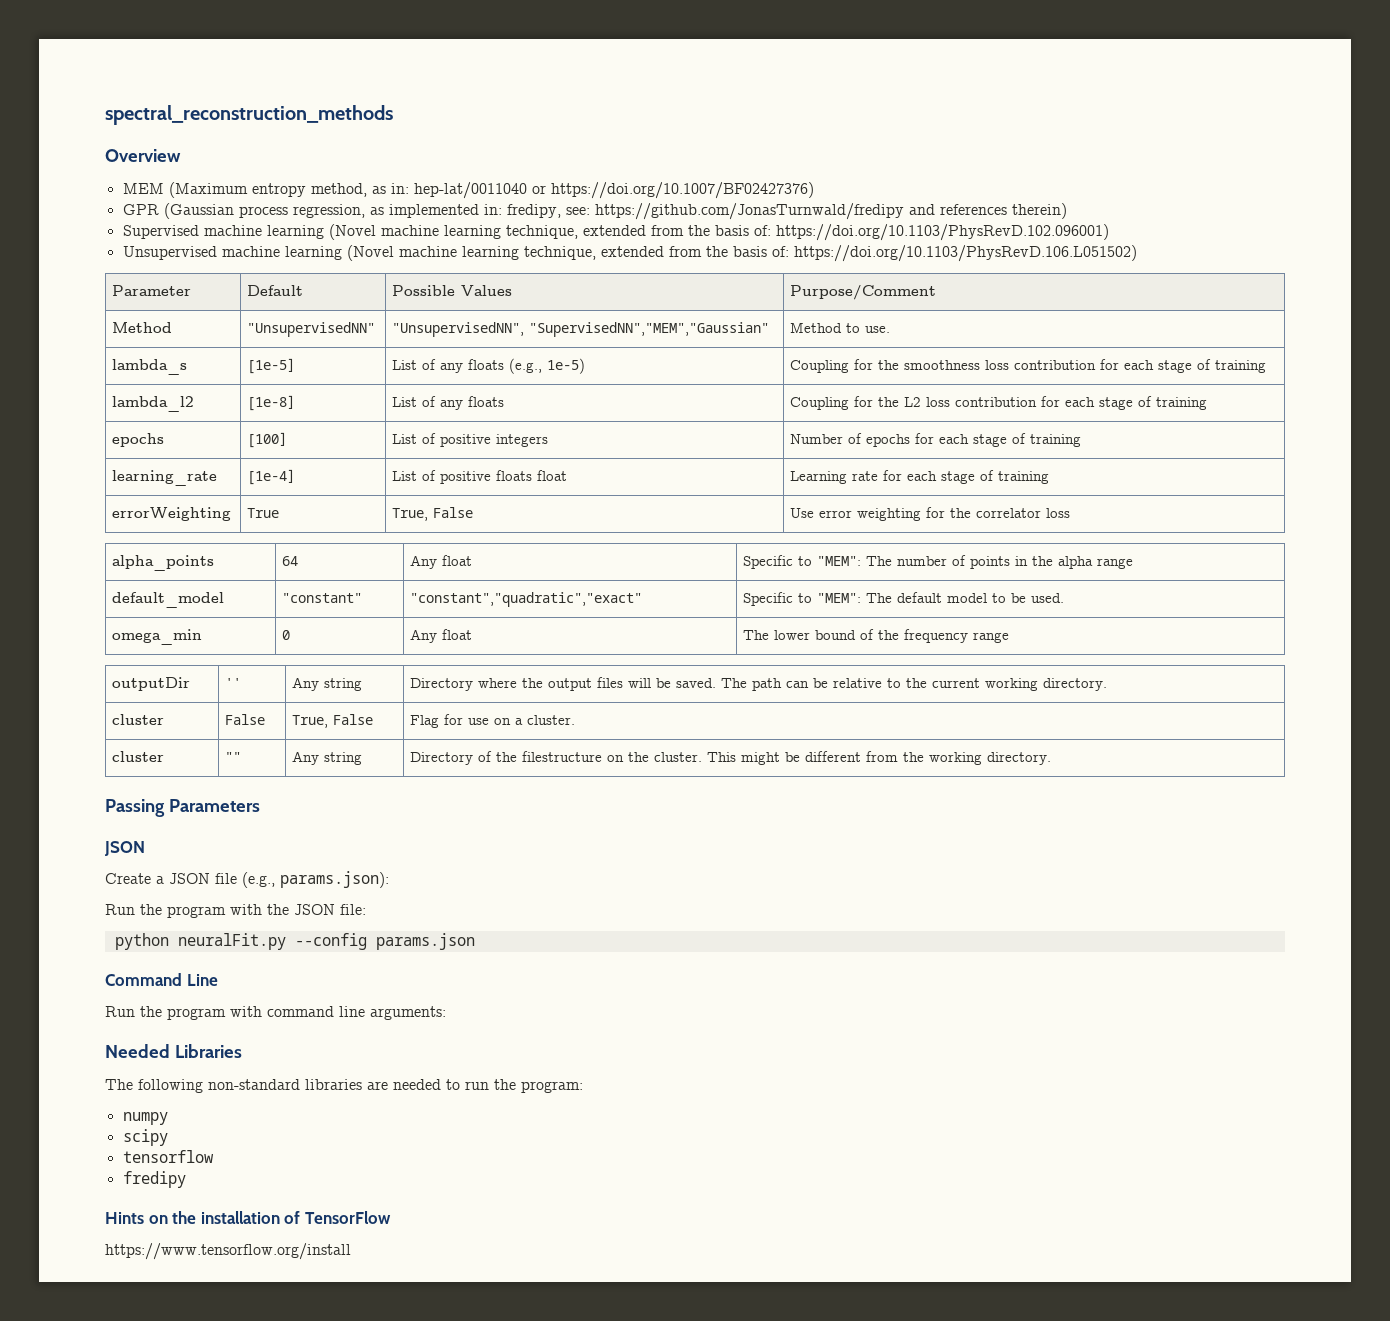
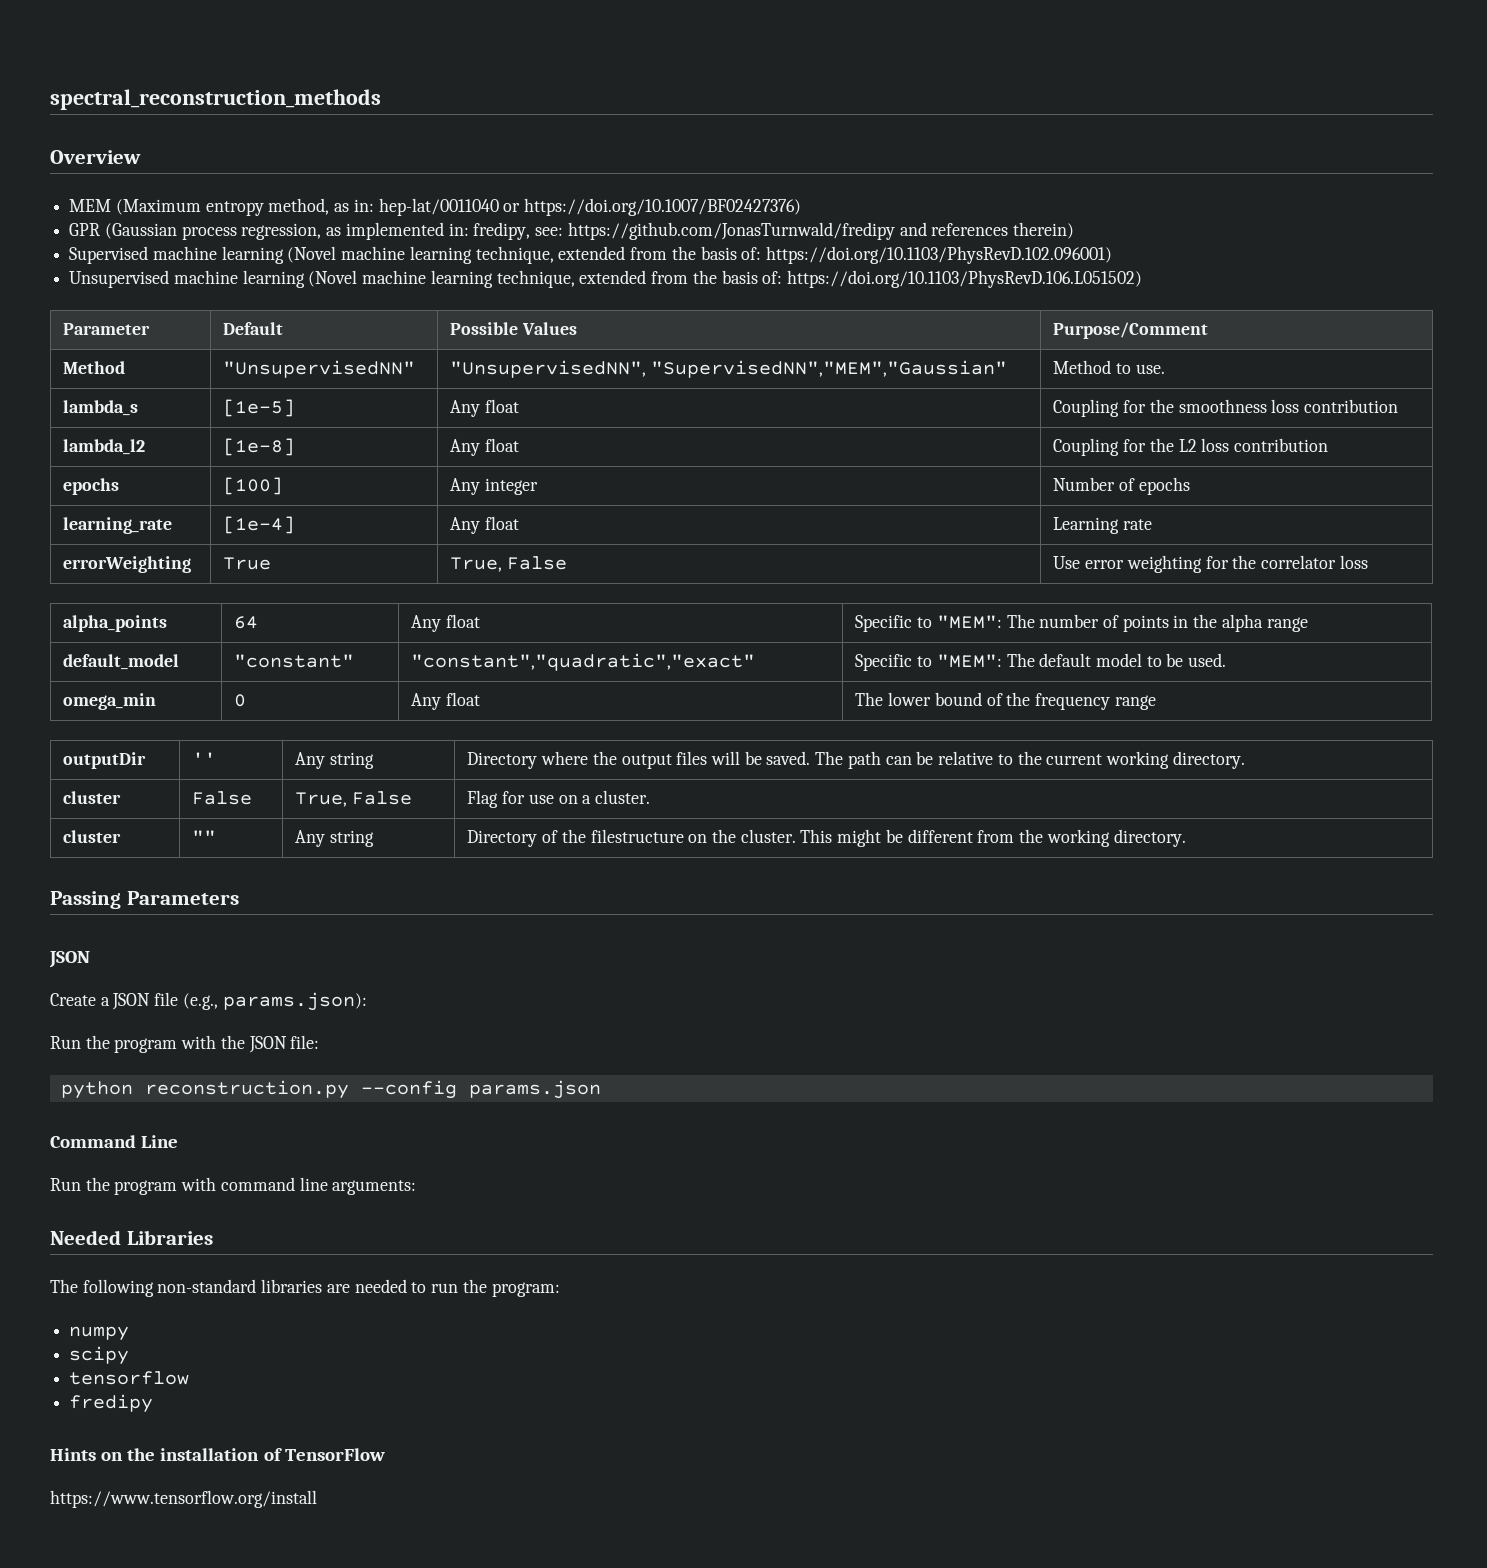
- lambda_s | [1e-5] | List of any floats (e.g., 1e-5) | Coupling for the smoothness loss contribution for each stage of training
- lambda_l2 | [1e-8] | List of any floats | Coupling for the L2 loss contribution for each stage of training
- epochs | [100] | List of positive integers | Number of epochs for each stage of training
- learning_rate | [1e-4] | List of positive floats float | Learning rate for each stage of training
+ lambda_s | [1e-5] | Any float | Coupling for the smoothness loss contribution
+ lambda_l2 | [1e-8] | Any float | Coupling for the L2 loss contribution
+ epochs | [100] | Any integer | Number of epochs
+ learning_rate | [1e-4] | Any float | Learning rate
- python neuralFit.py --config params.json
+ python reconstruction.py --config params.json

